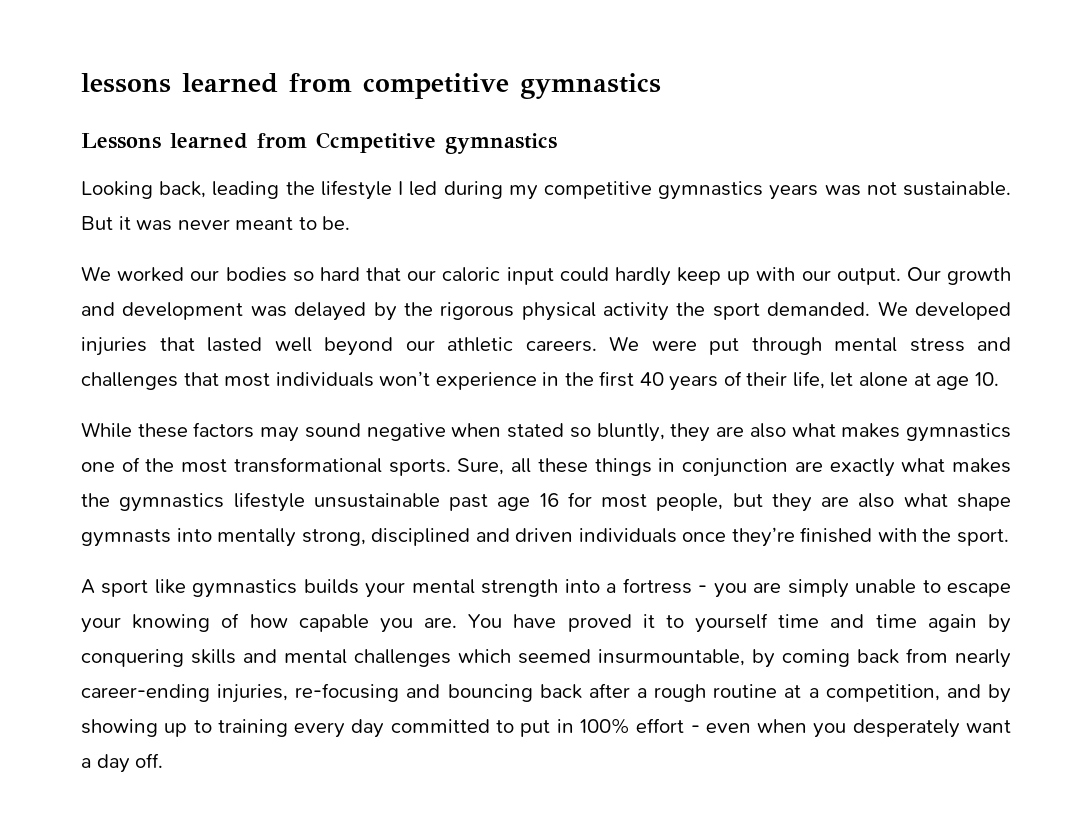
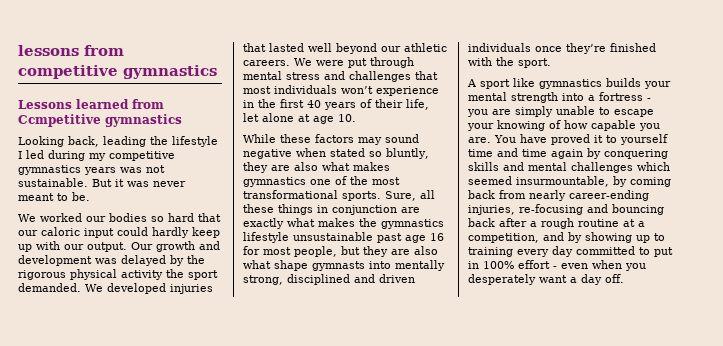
- lessons learned from competitive gymnastics
+ lessons from competitive gymnastics

